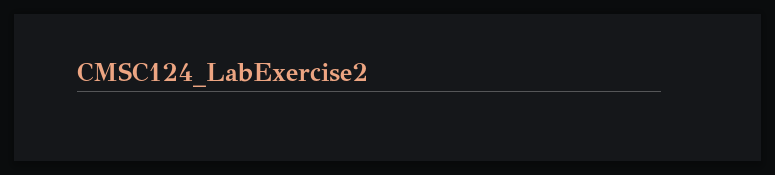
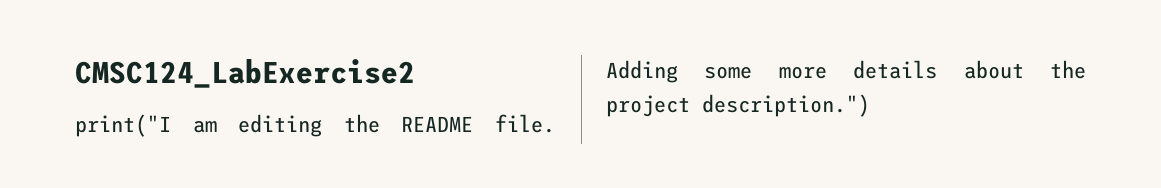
+ print("I am editing the README file. Adding some more details about the project description.")

